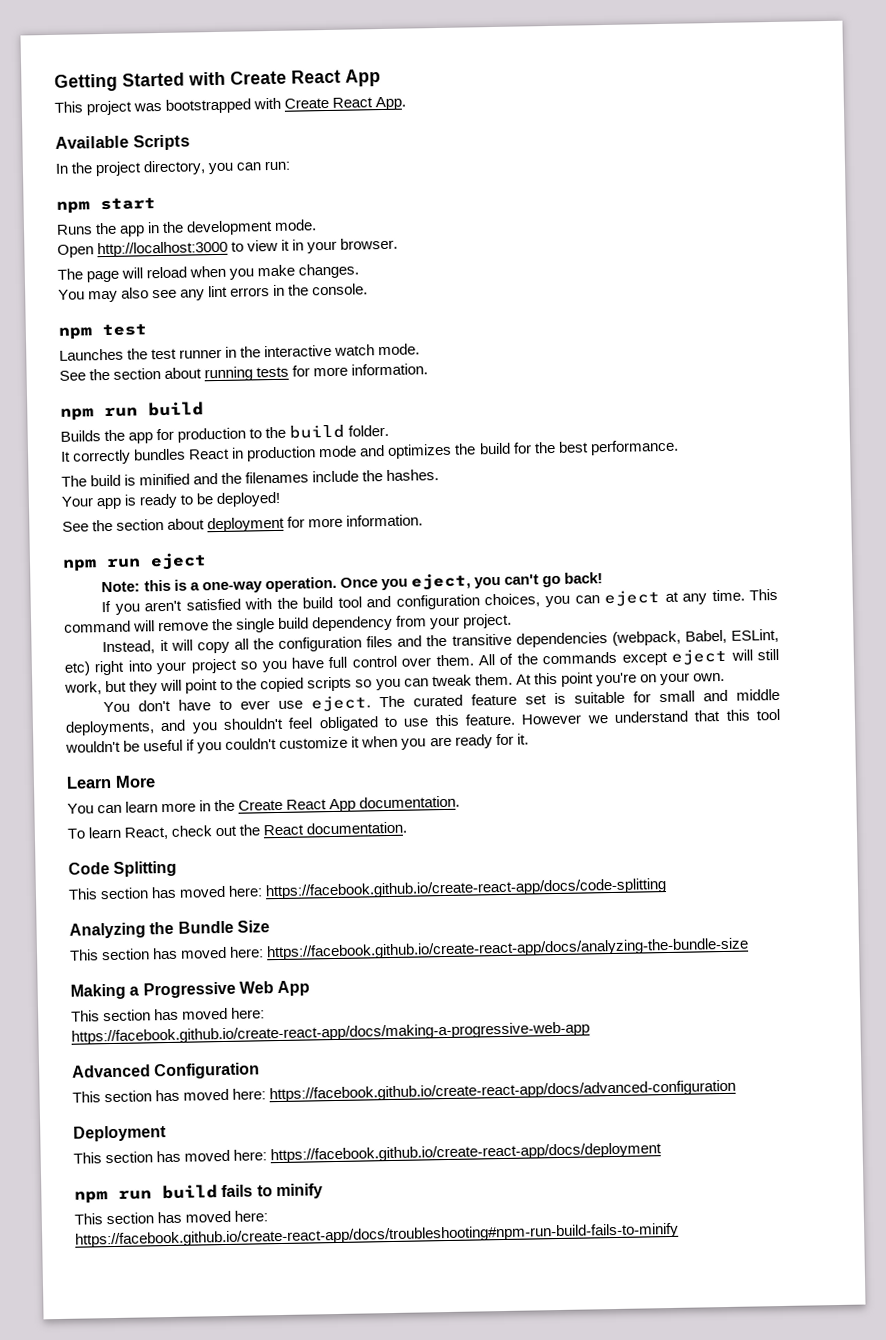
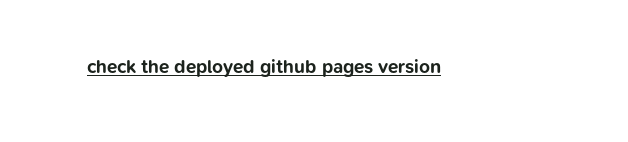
- Getting Started with Create React App
- This project was bootstrapped with Create React App.
- Available Scripts
- In the project directory, you can run:
- npm start
- Runs the app in the development mode.
- Open http://localhost:3000 to view it in your browser.
- The page will reload when you make changes.
- You may also see any lint errors in the console.
- npm test
- Launches the test runner in the interactive watch mode.
- See the section about running tests for more information.
- npm run build
- Builds the app for production to the build folder.
- It correctly bundles React in production mode and optimizes the build for the best performance.
- The build is minified and the filenames include the hashes.
- Your app is ready to be deployed!
- See the section about deployment for more information.
- npm run eject
- Note: this is a one-way operation. Once you eject, you can't go back!
- If you aren't satisfied with the build tool and configuration choices, you can eject at any time. This command will remove the single build dependency from your project.
- Instead, it will copy all the configuration files and the transitive dependencies (webpack, Babel, ESLint, etc) right into your project so you have full control over them. All of the commands except eject will still work, but they will point to the copied scripts so you can tweak them. At this point you're on your own.
- You don't have to ever use eject. The curated feature set is suitable for small and middle deployments, and you shouldn't feel obligated to use this feature. However we understand that this tool wouldn't be useful if you couldn't customize it when you are ready for it.
- Learn More
- You can learn more in the Create React App documentation.
- To learn React, check out the React documentation.
- Code Splitting
- This section has moved here: https://facebook.github.io/create-react-app/docs/code-splitting
- Analyzing the Bundle Size
- This section has moved here: https://facebook.github.io/create-react-app/docs/analyzing-the-bundle-size
- Making a Progressive Web App
- This section has moved here: https://facebook.github.io/create-react-app/docs/making-a-progressive-web-app
- Advanced Configuration
- This section has moved here: https://facebook.github.io/create-react-app/docs/advanced-configuration
- Deployment
- This section has moved here: https://facebook.github.io/create-react-app/docs/deployment
- npm run build fails to minify
- This section has moved here: https://facebook.github.io/create-react-app/docs/troubleshooting#npm-run-build-fails-to-minify
+ check the deployed github pages version

